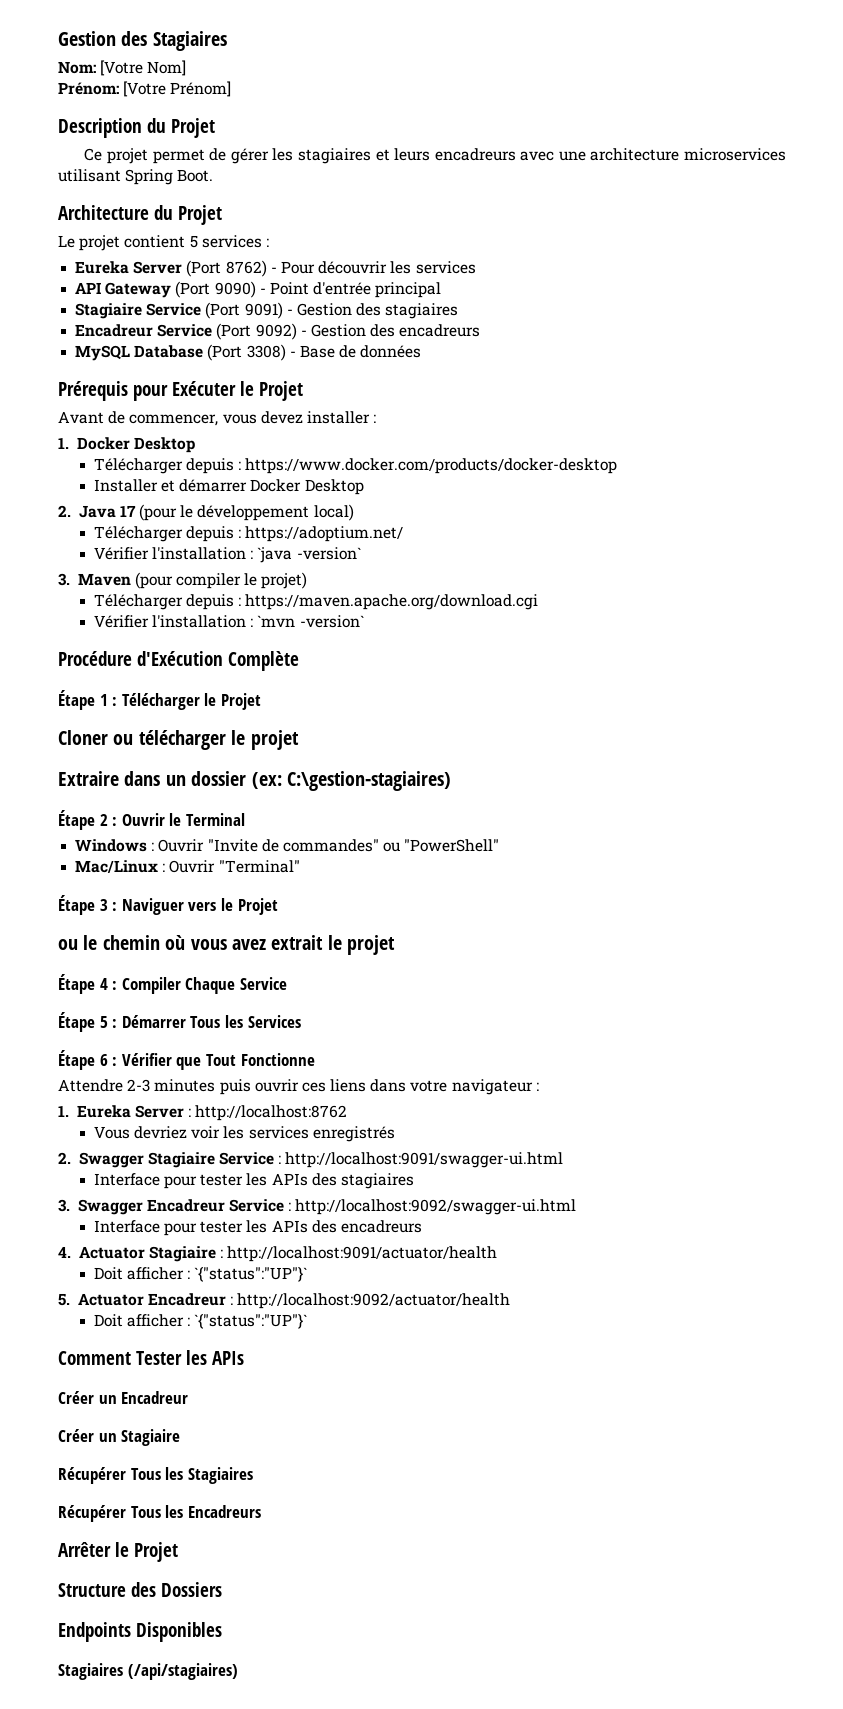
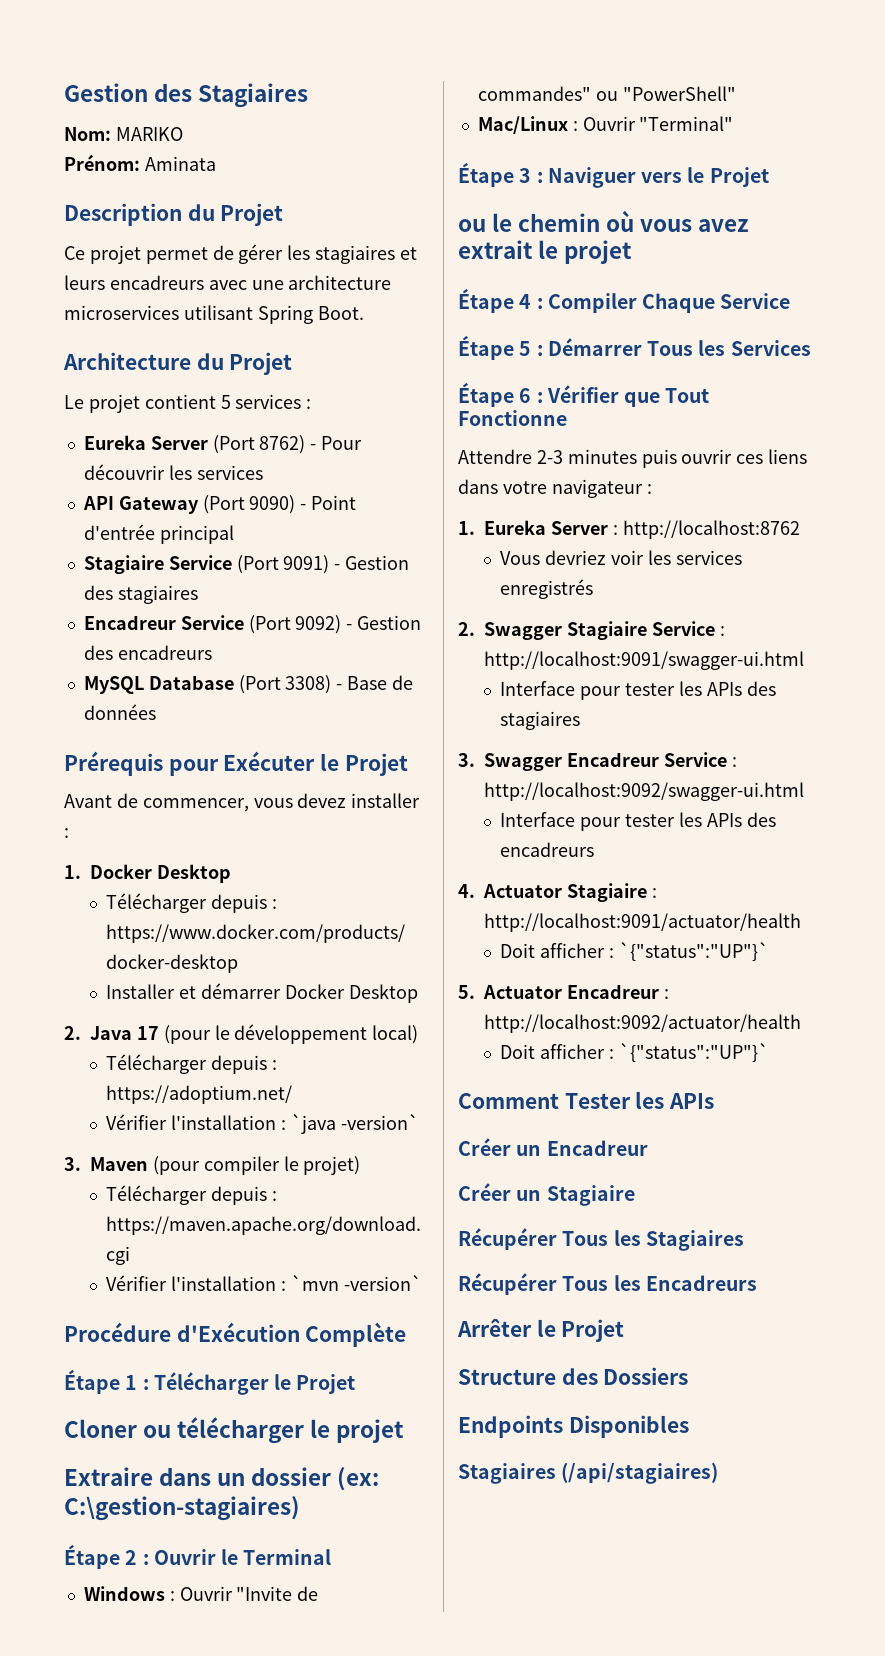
- Nom: [Votre Nom]
+ Nom: MARIKO
- Prénom: [Votre Prénom]
+ Prénom: Aminata

